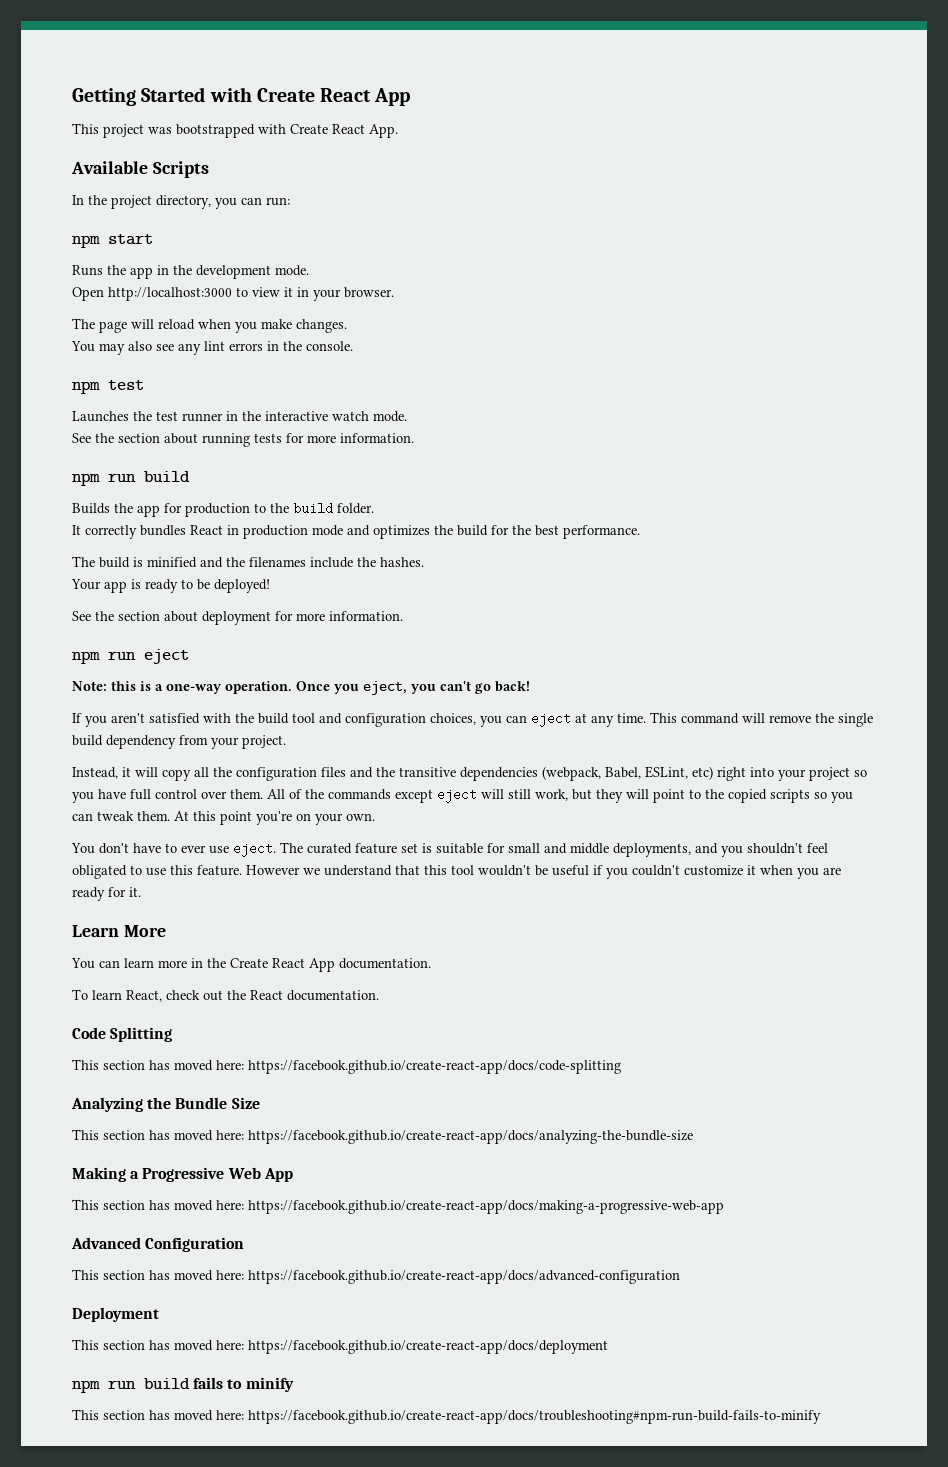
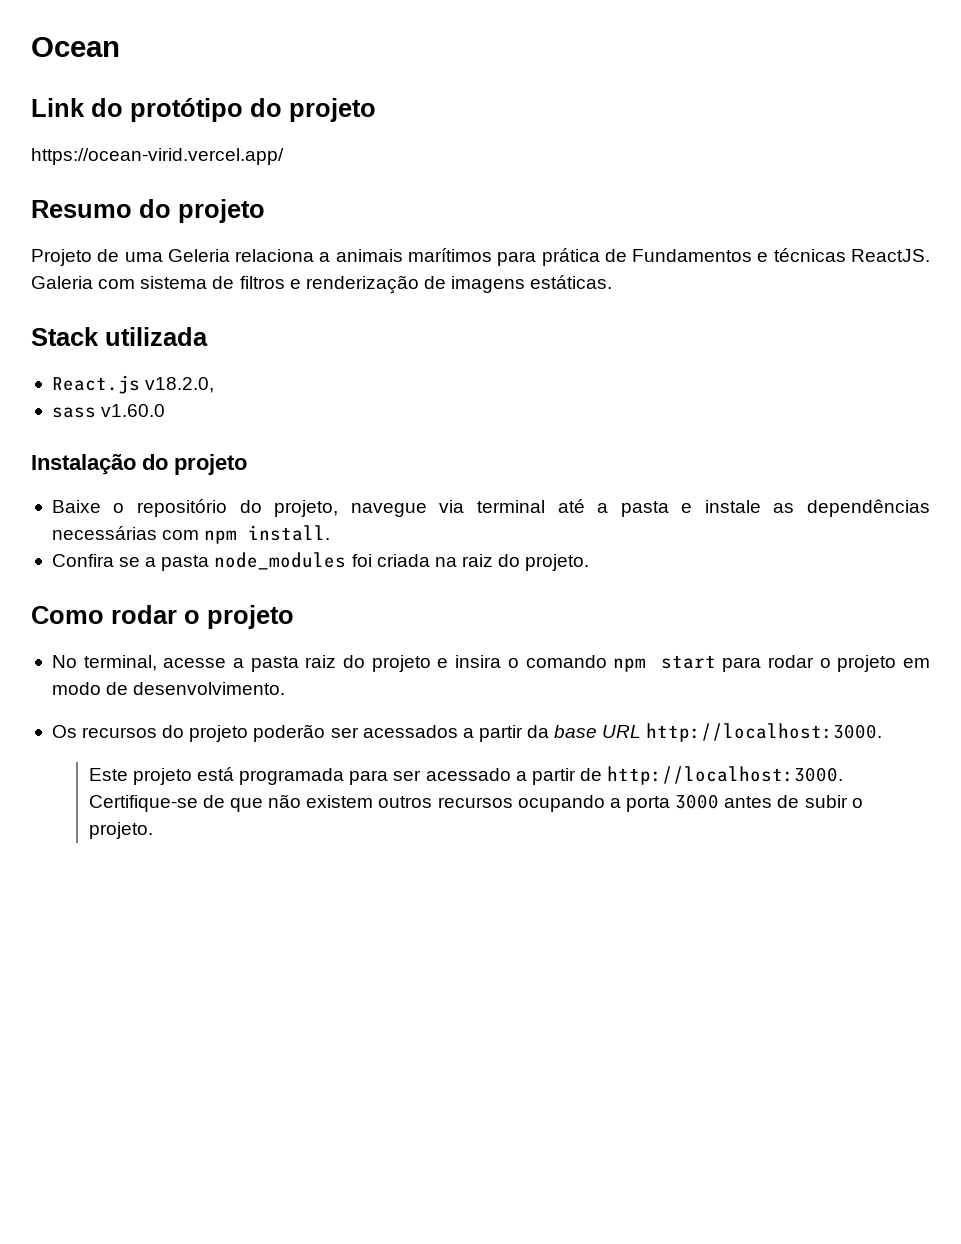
- Getting Started with Create React App
- This project was bootstrapped with Create React App.
- Available Scripts
- In the project directory, you can run:
- npm start
- Runs the app in the development mode.
- Open http://localhost:3000 to view it in your browser.
- The page will reload when you make changes.
- You may also see any lint errors in the console.
- npm test
- Launches the test runner in the interactive watch mode.
- See the section about running tests for more information.
- npm run build
- Builds the app for production to the build folder.
- It correctly bundles React in production mode and optimizes the build for the best performance.
- The build is minified and the filenames include the hashes.
- Your app is ready to be deployed!
- See the section about deployment for more information.
- npm run eject
- Note: this is a one-way operation. Once you eject, you can't go back!
- If you aren't satisfied with the build tool and configuration choices, you can eject at any time. This command will remove the single build dependency from your project.
- Instead, it will copy all the configuration files and the transitive dependencies (webpack, Babel, ESLint, etc) right into your project so you have full control over them. All of the commands except eject will still work, but they will point to the copied scripts so you can tweak them. At this point you're on your own.
- You don't have to ever use eject. The curated feature set is suitable for small and middle deployments, and you shouldn't feel obligated to use this feature. However we understand that this tool wouldn't be useful if you couldn't customize it when you are ready for it.
- Learn More
- You can learn more in the Create React App documentation.
- To learn React, check out the React documentation.
- Code Splitting
- This section has moved here: https://facebook.github.io/create-react-app/docs/code-splitting
- Analyzing the Bundle Size
- This section has moved here: https://facebook.github.io/create-react-app/docs/analyzing-the-bundle-size
- Making a Progressive Web App
- This section has moved here: https://facebook.github.io/create-react-app/docs/making-a-progressive-web-app
- Advanced Configuration
- This section has moved here: https://facebook.github.io/create-react-app/docs/advanced-configuration
- Deployment
- This section has moved here: https://facebook.github.io/create-react-app/docs/deployment
- npm run build fails to minify
- This section has moved here: https://facebook.github.io/create-react-app/docs/troubleshooting#npm-run-build-fails-to-minify
+ Ocean
+ Link do protótipo do projeto
+ https://ocean-virid.vercel.app/
+ Resumo do projeto
+ Projeto de uma Geleria relaciona a animais marítimos para prática de Fundamentos e técnicas ReactJS. Galeria com sistema de filtros e renderização de imagens estáticas.
+ Stack utilizada
+ React.js v18.2.0,
+ sass v1.60.0
+ Instalação do projeto
+ Baixe o repositório do projeto, navegue via terminal até a pasta e instale as dependências necessárias com npm install.
+ Confira se a pasta node_modules foi criada na raiz do projeto.
+ Como rodar o projeto
+ No terminal, acesse a pasta raiz do projeto e insira o comando npm start para rodar o projeto em modo de desenvolvimento.
+ Os recursos do projeto poderão ser acessados a partir da base URL http://localhost:3000.
+ Este projeto está programada para ser acessado a partir de http://localhost:3000. Certifique-se de que não existem outros recursos ocupando a porta 3000 antes de subir o projeto.

